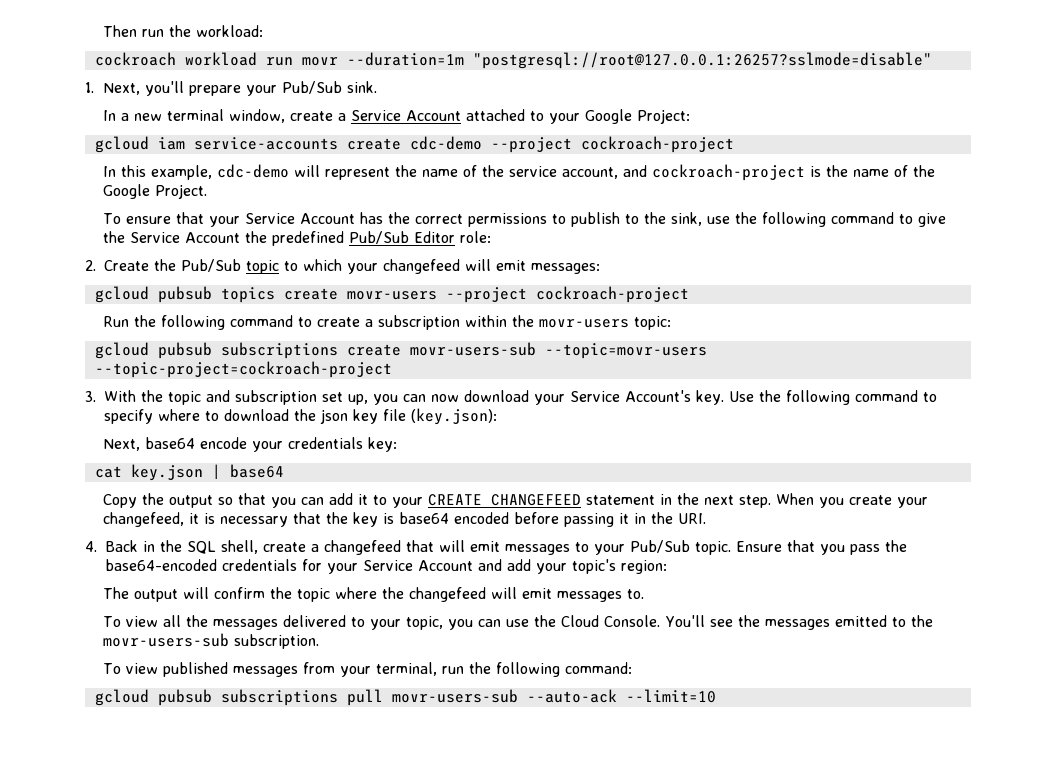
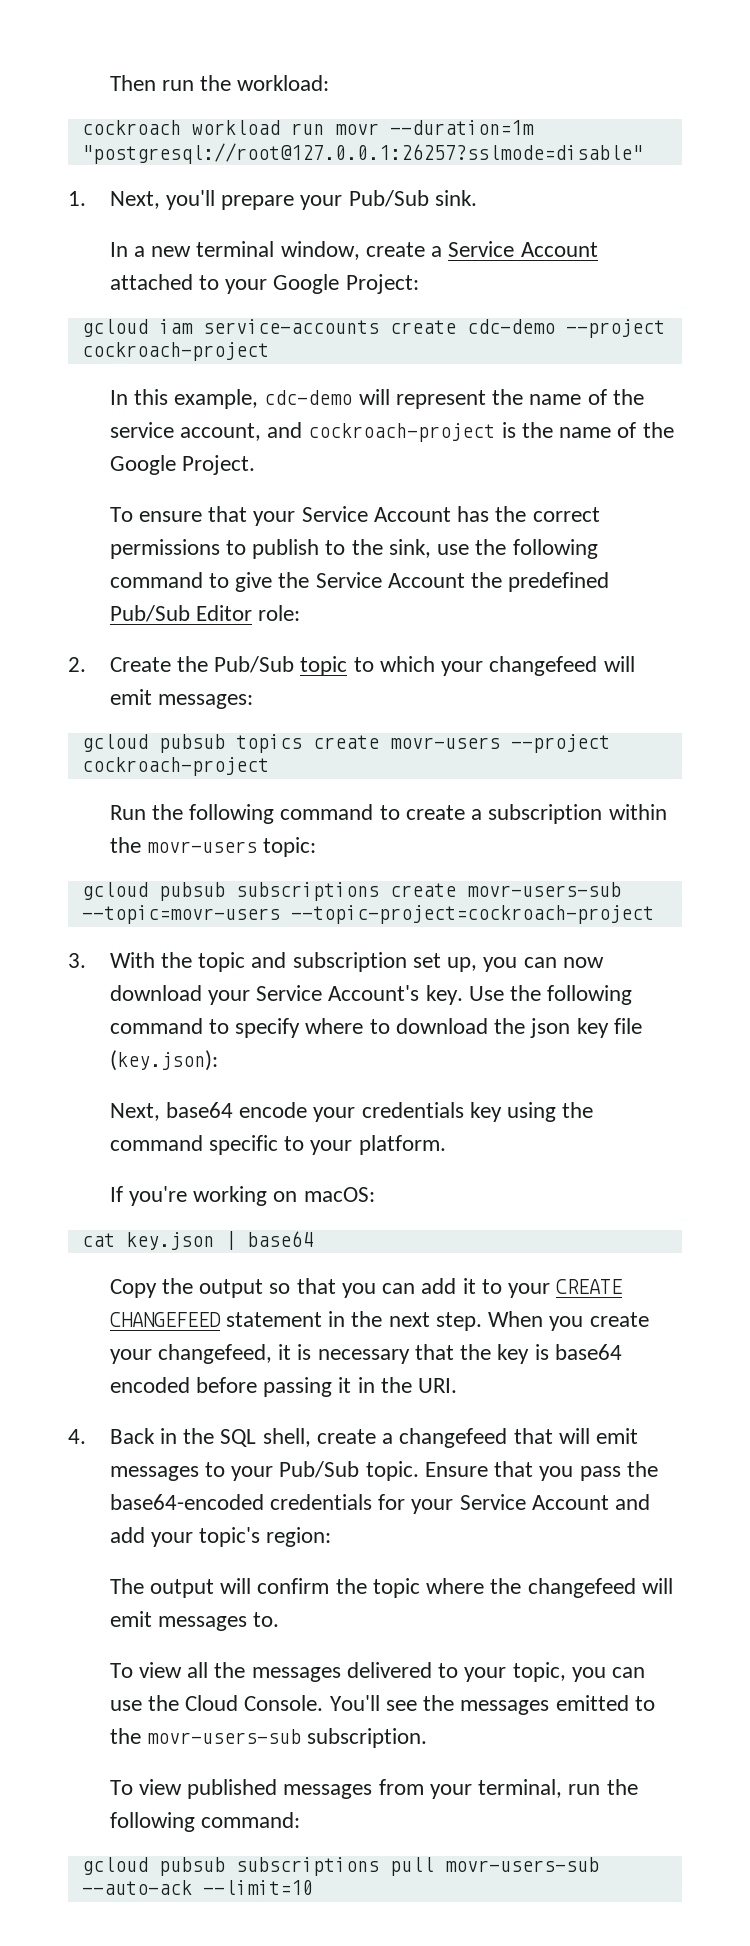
- Next, base64 encode your credentials key:
+ Next, base64 encode your credentials key using the command specific to your platform.
+ If you're working on macOS:

